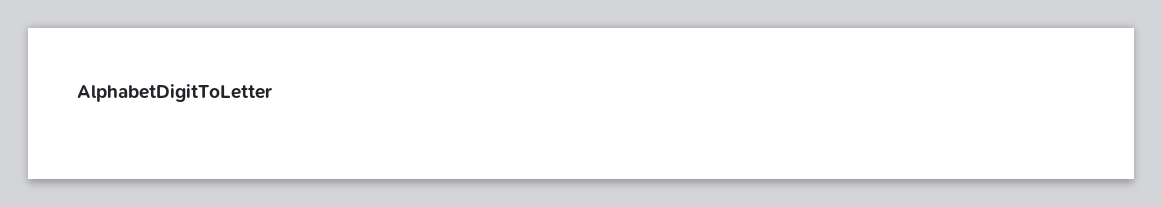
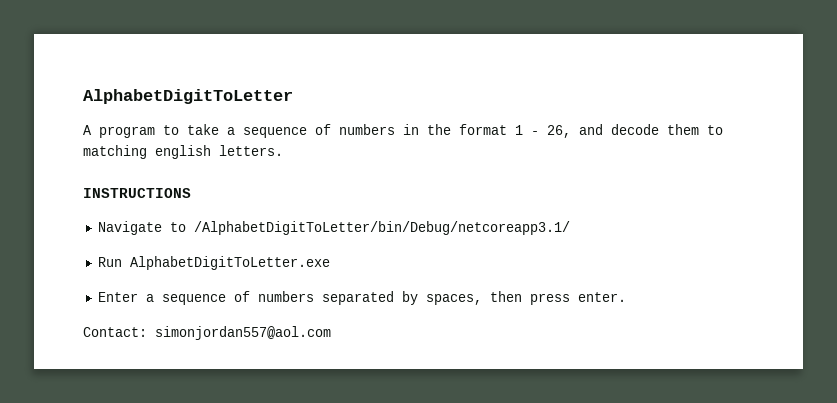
+ A program to take a sequence of numbers in the format 1 - 26, and decode them to matching english letters.
+ INSTRUCTIONS
+ Navigate to /AlphabetDigitToLetter/bin/Debug/netcoreapp3.1/
+ Run AlphabetDigitToLetter.exe
+ Enter a sequence of numbers separated by spaces, then press enter.
+ Contact: simonjordan557@aol.com

